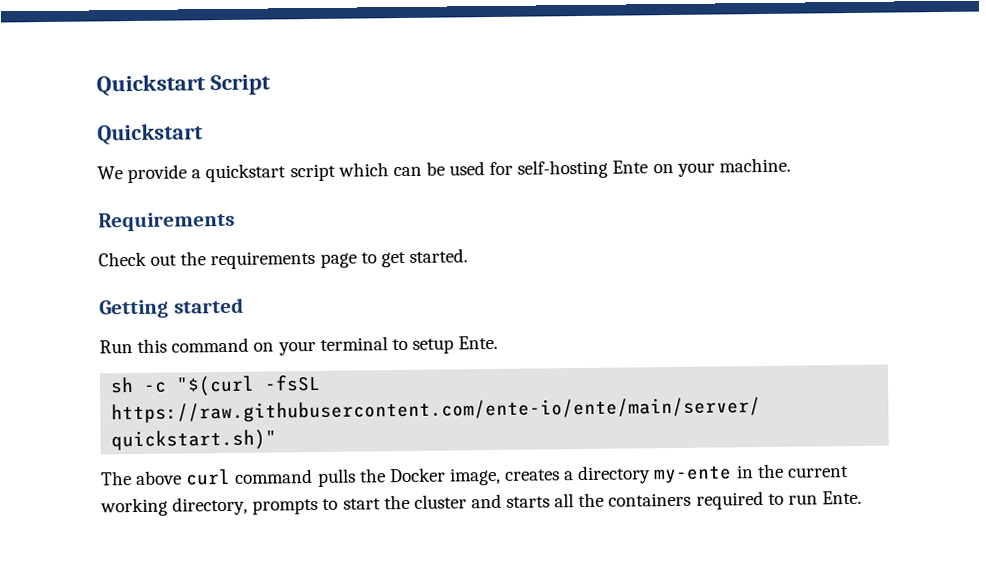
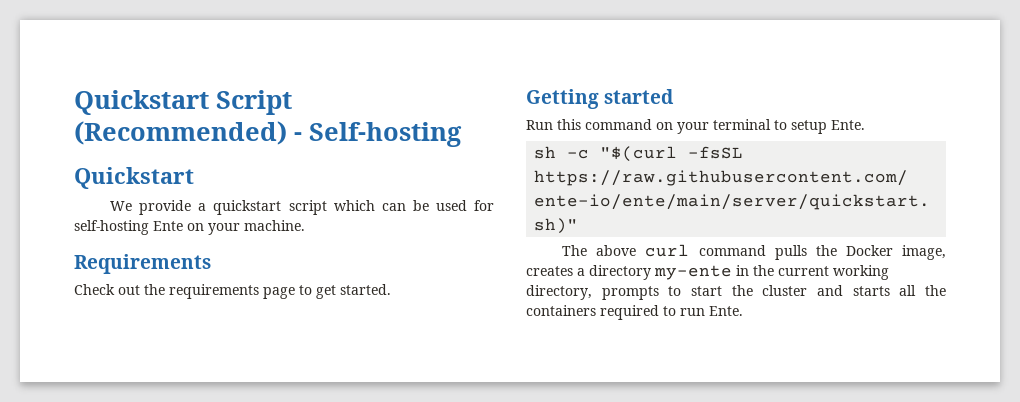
- Quickstart Script
+ Quickstart Script (Recommended) - Self-hosting

